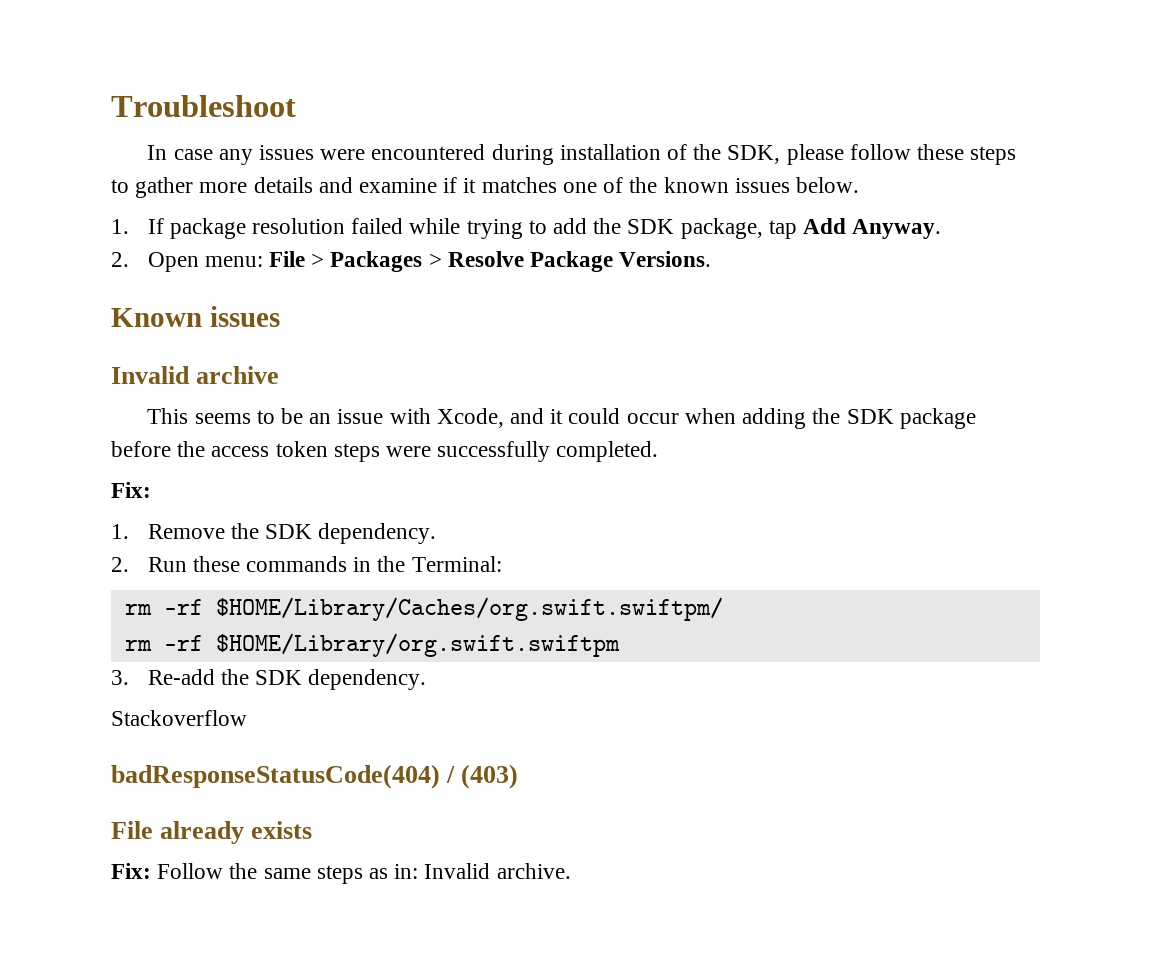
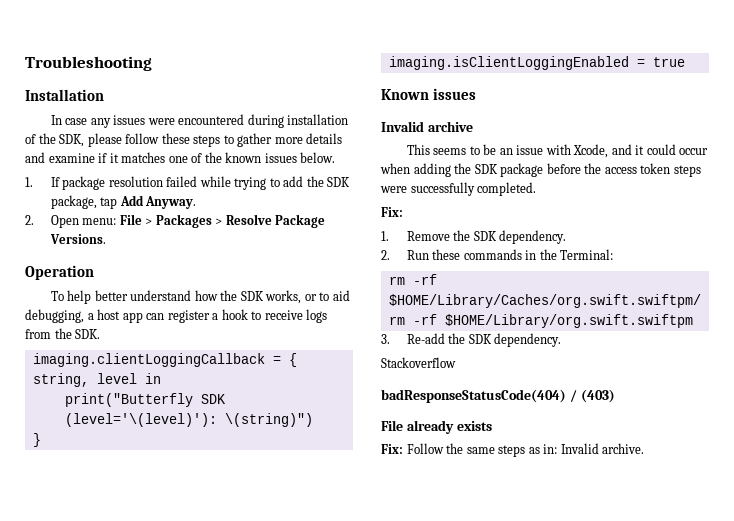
- Troubleshoot
+ Troubleshooting
+ Installation
+ Operation
+ To help better understand how the SDK works, or to aid debugging, a host app can register a hook to receive logs from the SDK.
+ imaging.clientLoggingCallback = { string, level in
+ print("Butterfly SDK (level='\(level)'): \(string)")
+ }
+ imaging.isClientLoggingEnabled = true

